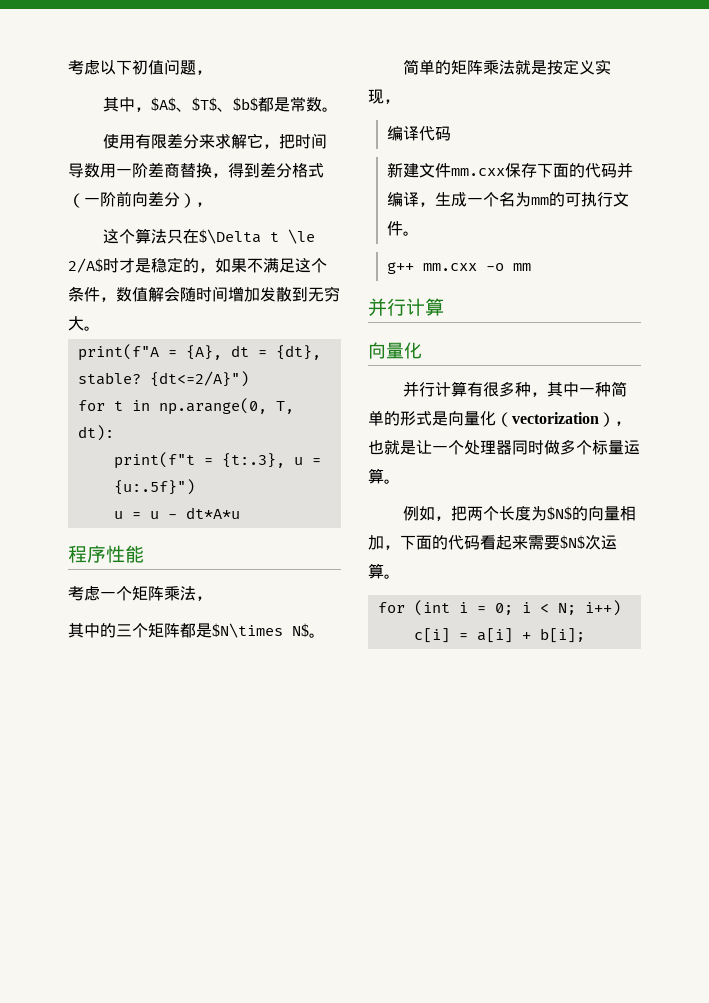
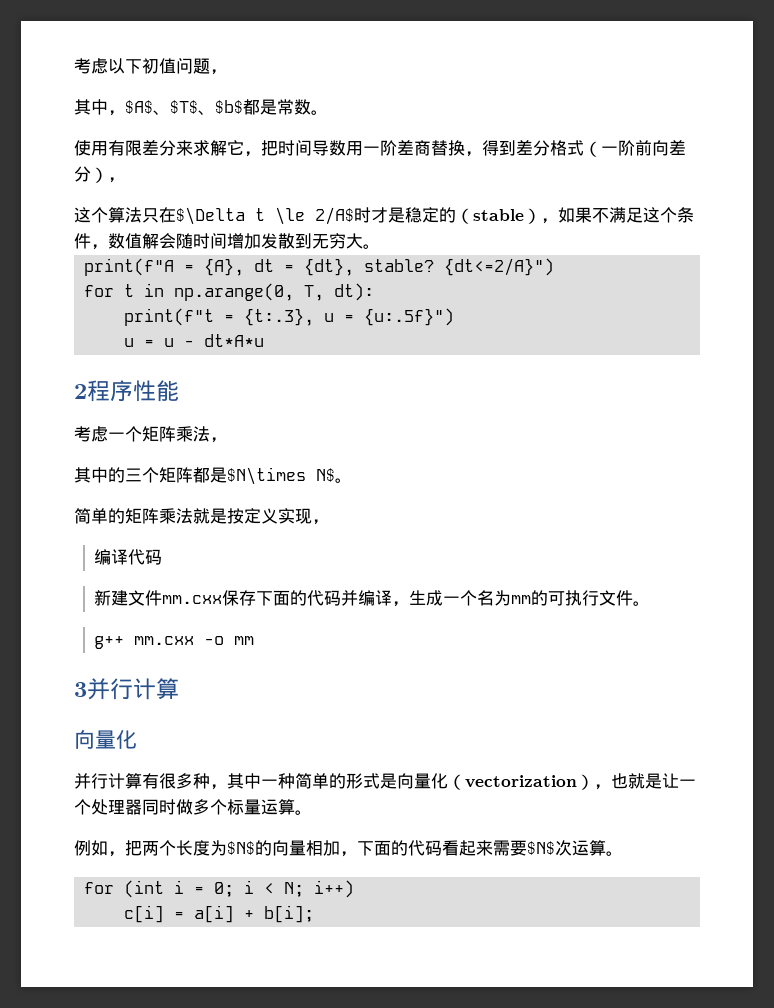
- 这个算法只在$\Delta t \le 2/A$时才是稳定的，如果不满足这个条件，数值解会随时间增加发散到无穷大。
+ 这个算法只在$\Delta t \le 2/A$时才是稳定的（stable），如果不满足这个条件，数值解会随时间增加发散到无穷大。
- 程序性能
+ 2程序性能
  g++ mm.cxx -o mm
- 并行计算
+ 3并行计算

